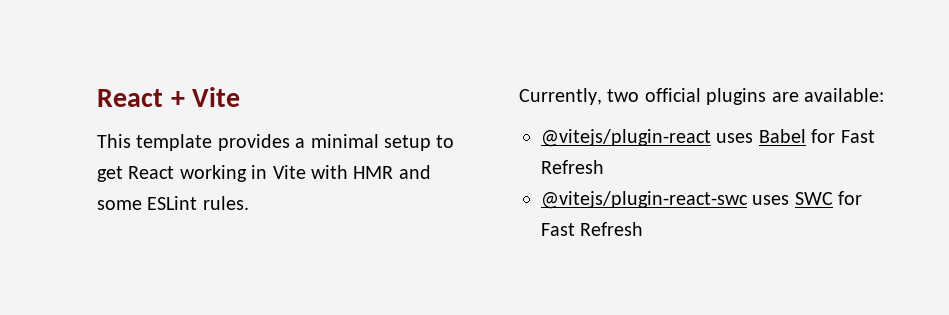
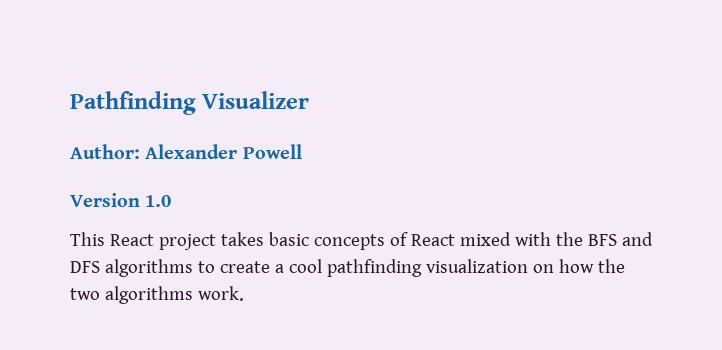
- React + Vite
- This template provides a minimal setup to get React working in Vite with HMR and some ESLint rules.
- Currently, two official plugins are available:
- @vitejs/plugin-react uses Babel for Fast Refresh
- @vitejs/plugin-react-swc uses SWC for Fast Refresh
+ Pathfinding Visualizer
+ Author: Alexander Powell
+ Version 1.0
+ This React project takes basic concepts of React mixed with the BFS and DFS algorithms to create a cool pathfinding visualization on how the two algorithms work.

